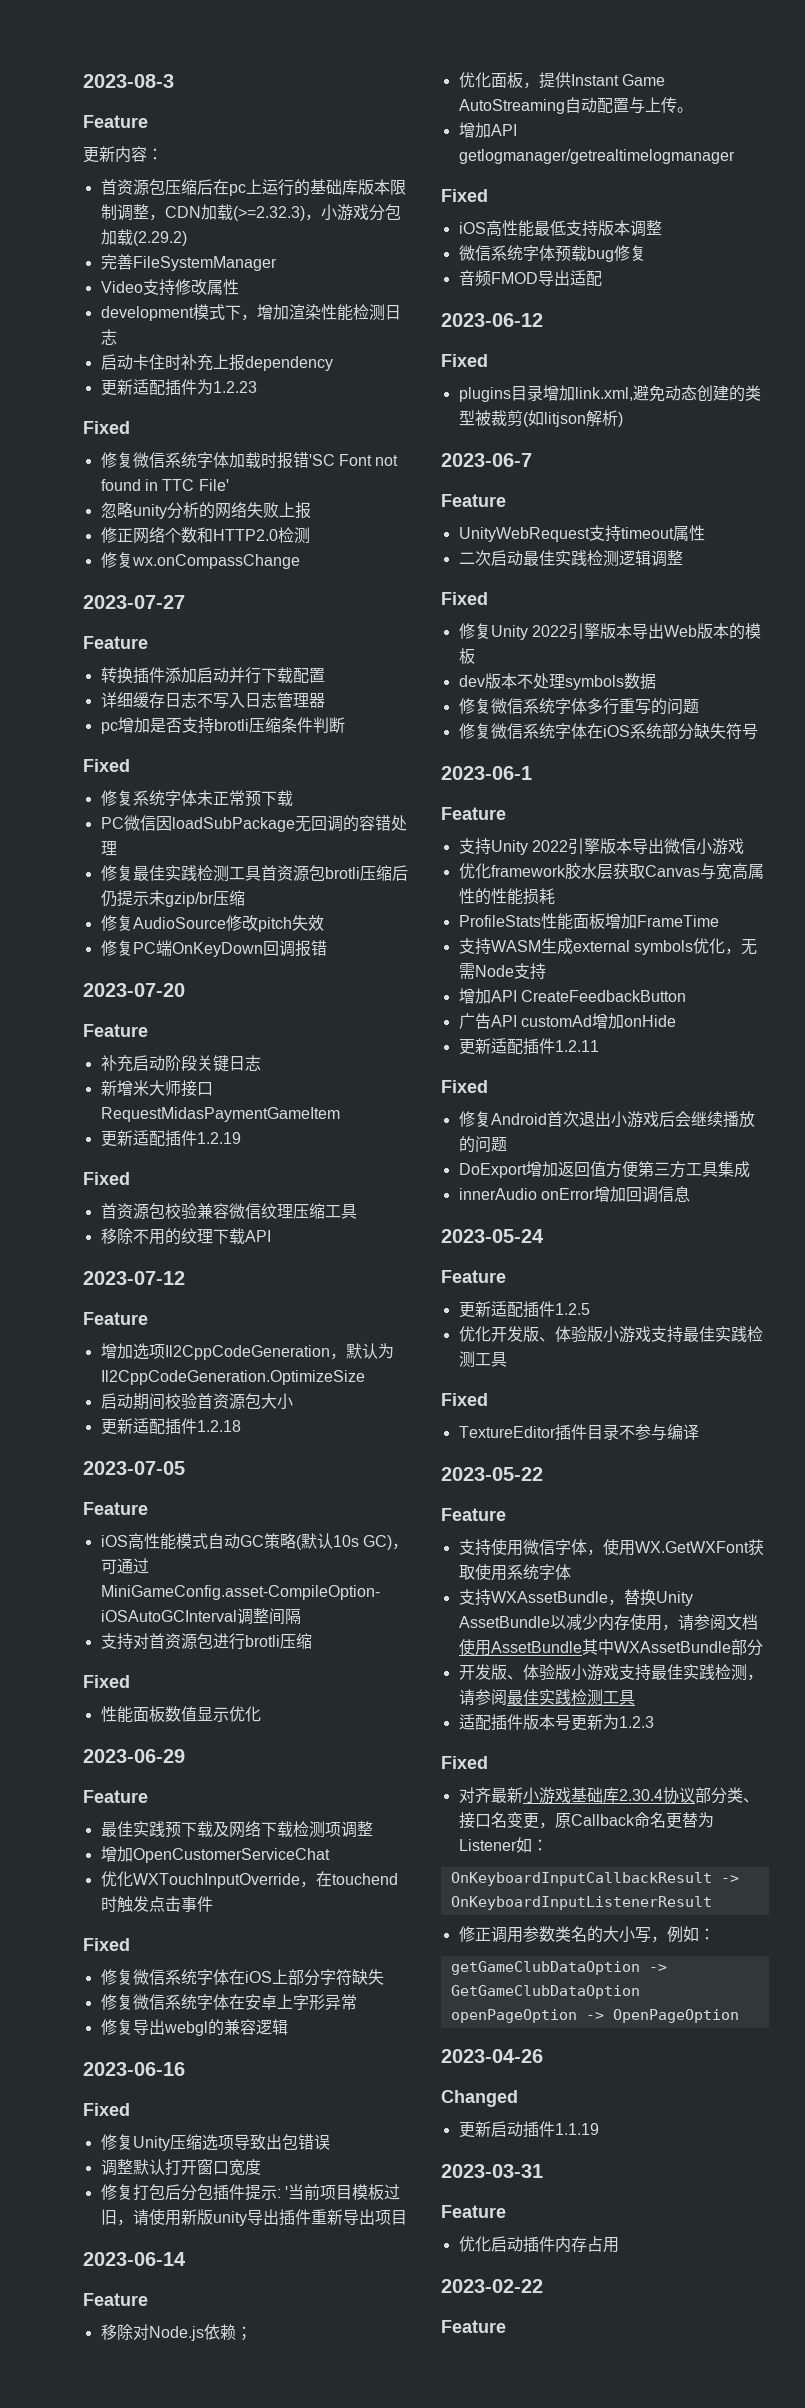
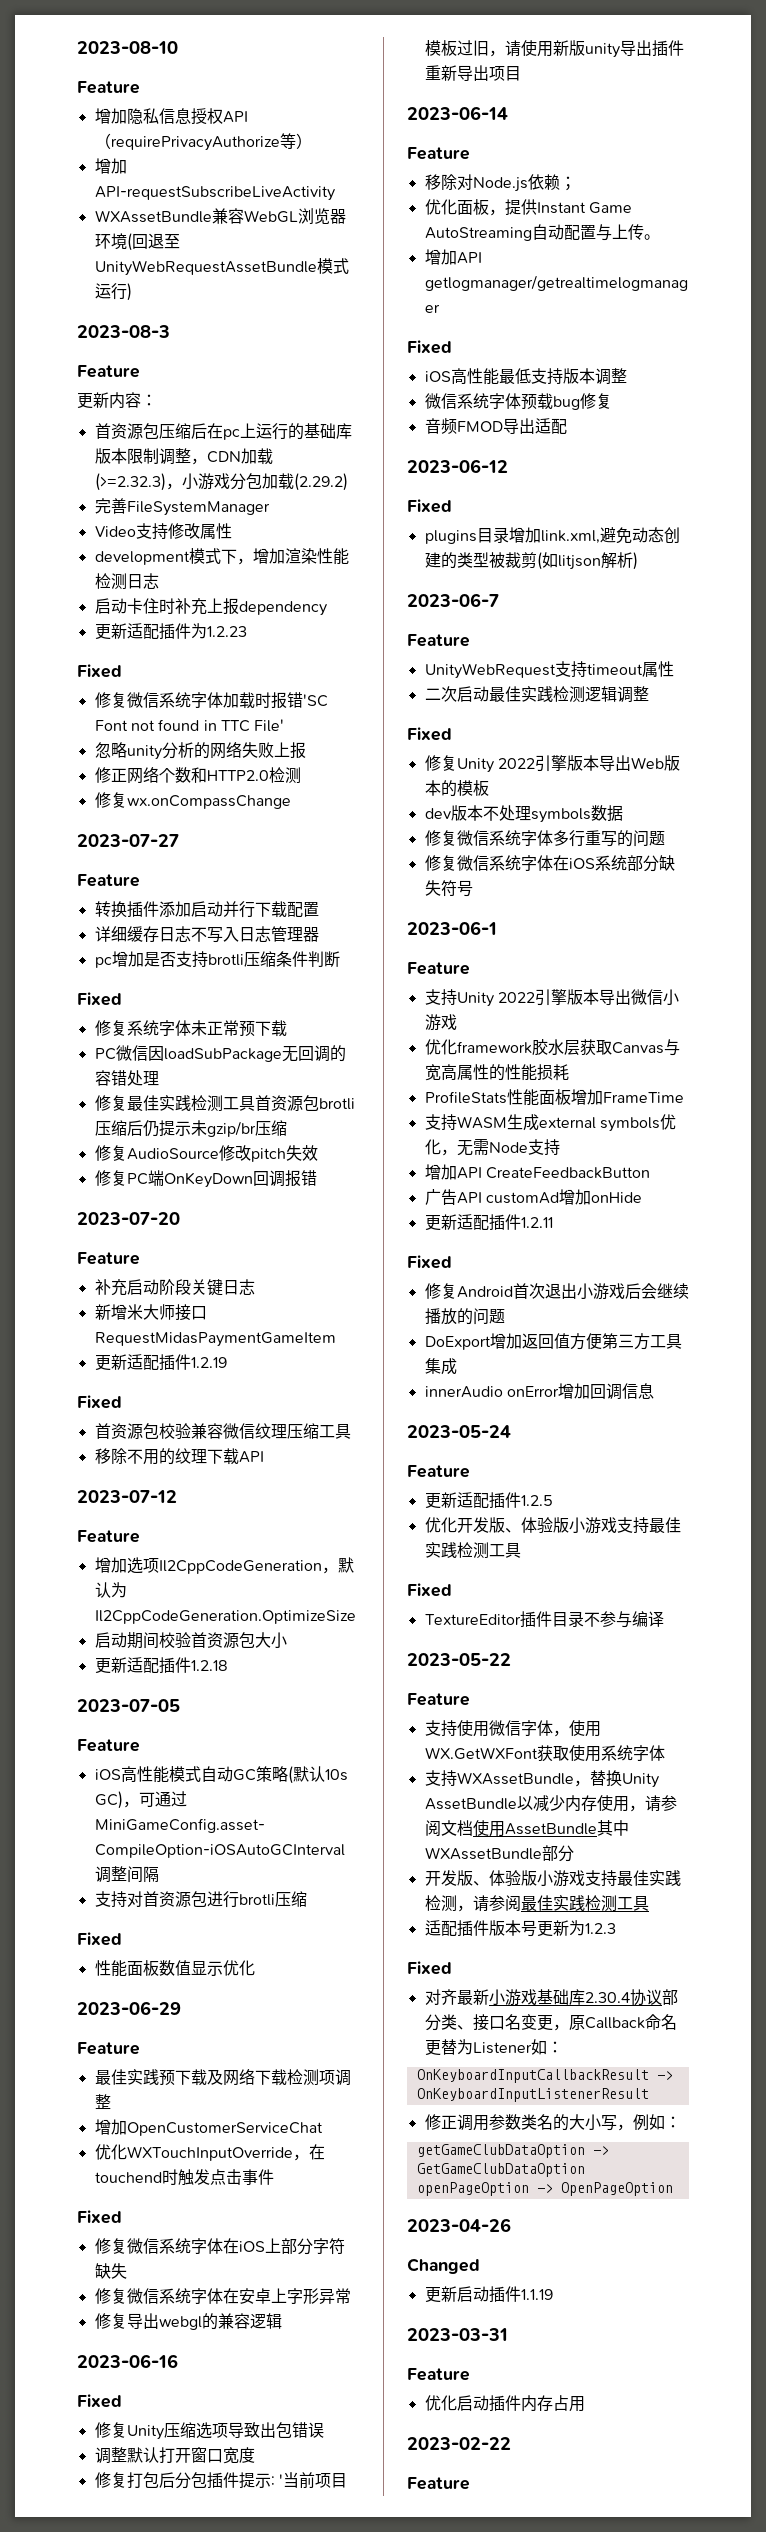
+ 2023-08-10
+ Feature
+ 增加隐私信息授权API（requirePrivacyAuthorize等）
+ 增加API-requestSubscribeLiveActivity
+ WXAssetBundle兼容WebGL浏览器环境(回退至UnityWebRequestAssetBundle模式运行)

